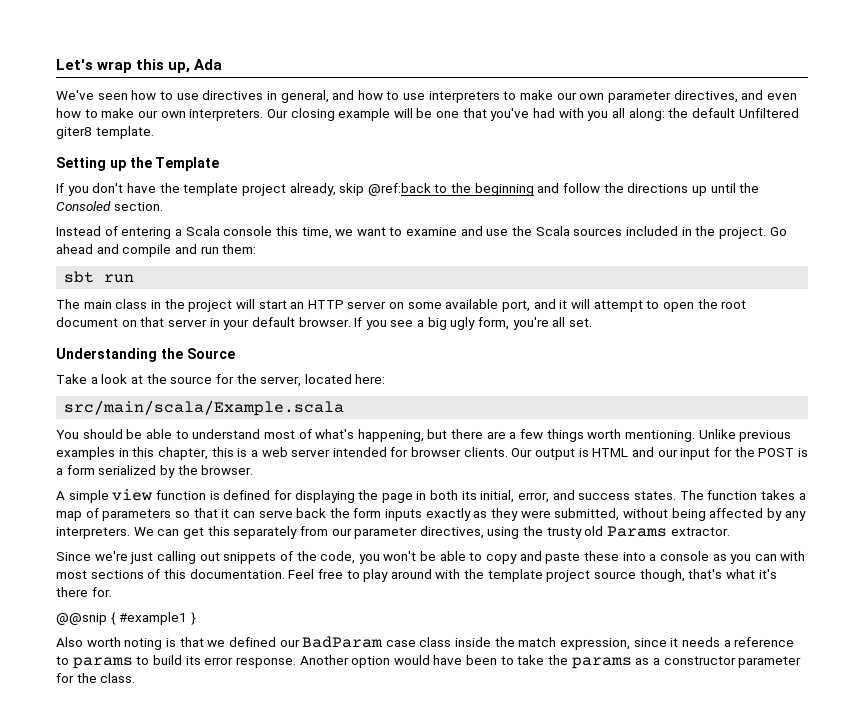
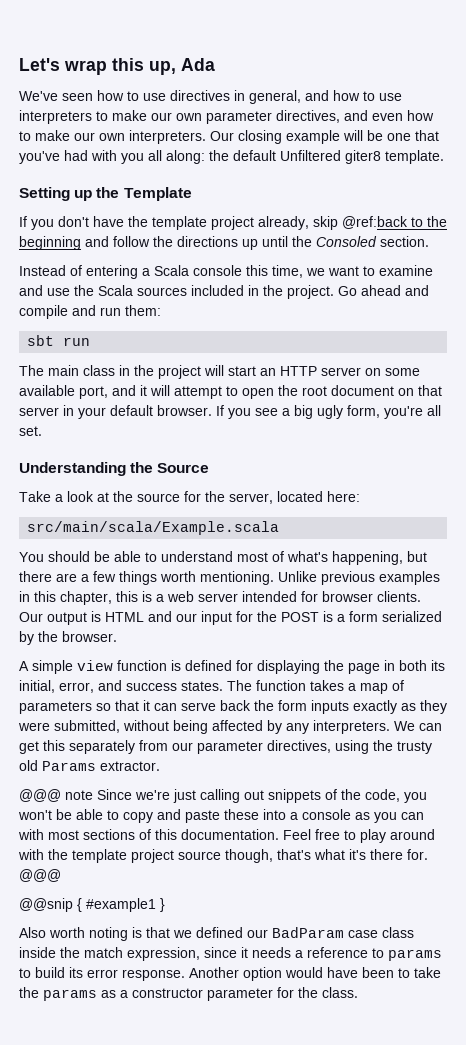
- Since we're just calling out snippets of the code, you won't be able to copy and paste these into a console as you can with most sections of this documentation.
+ @@@ note Since we're just calling out snippets of the code, you won't be able to copy and paste these into a console as you can with most sections of this documentation.
- Feel free to play around with the template project source though, that's what it's there for.
+ Feel free to play around with the template project source though, that's what it's there for. @@@

